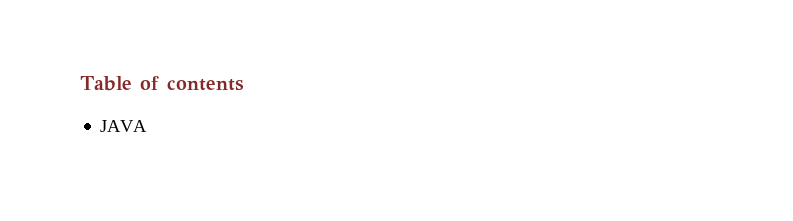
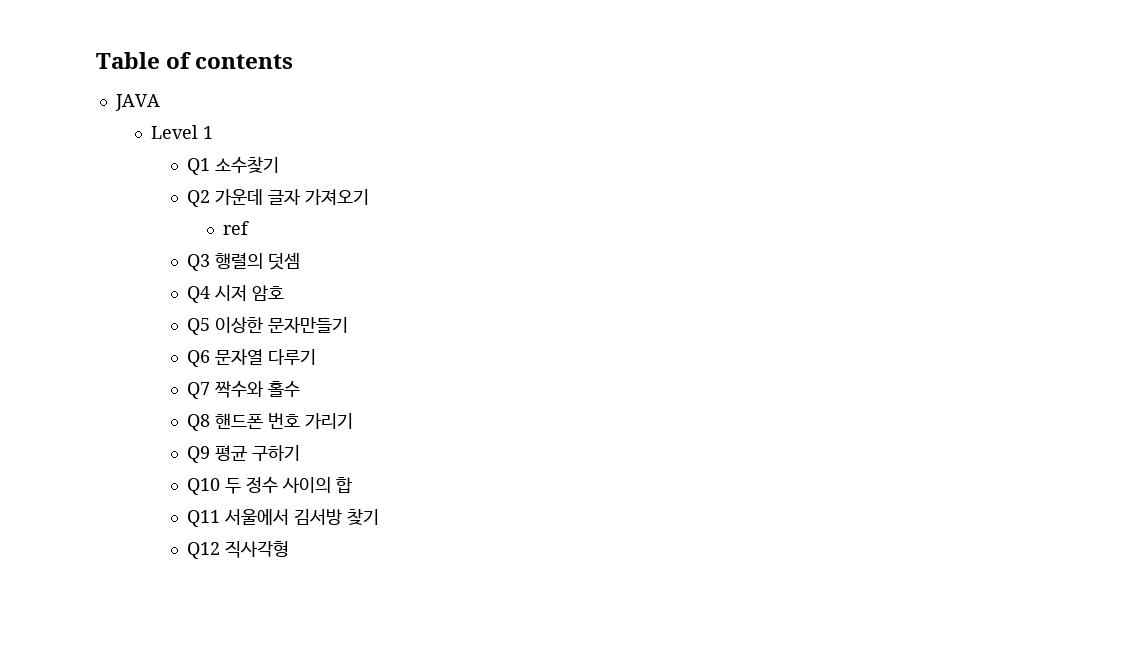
+ Level 1
+ Q1 소수찾기
+ Q2 가운데 글자 가져오기
+ ref
+ Q3 행렬의 덧셈
+ Q4 시저 암호
+ Q5 이상한 문자만들기
+ Q6 문자열 다루기
+ Q7 짝수와 홀수
+ Q8 핸드폰 번호 가리기
+ Q9 평균 구하기
+ Q10 두 정수 사이의 합
+ Q11 서울에서 김서방 찾기
+ Q12 직사각형

